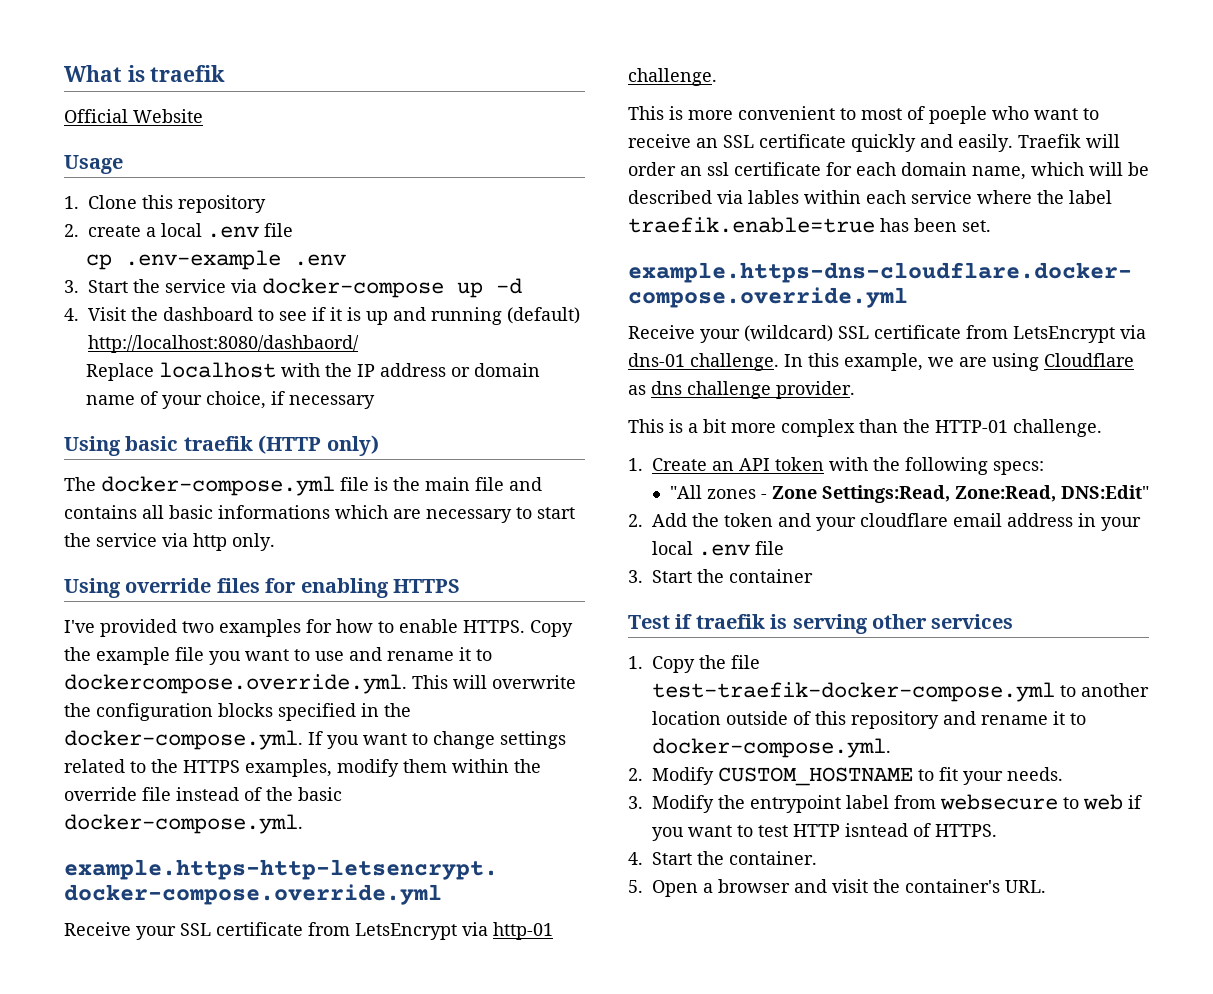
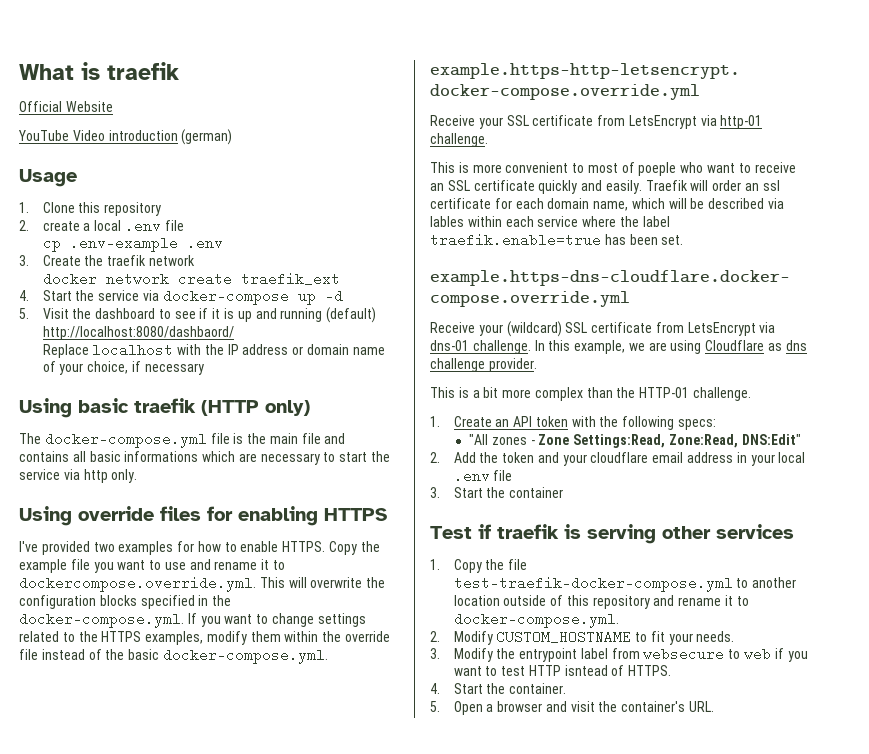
+ YouTube Video introduction (german)
- 3. Start the service via docker-compose up -d
+ 3. Create the traefik network
+ docker network create traefik_ext
+ 4. Start the service via docker-compose up -d
- 4. Visit the dashboard to see if it is up and running (default) http://localhost:8080/dashbaord/
+ 5. Visit the dashboard to see if it is up and running (default) http://localhost:8080/dashbaord/

